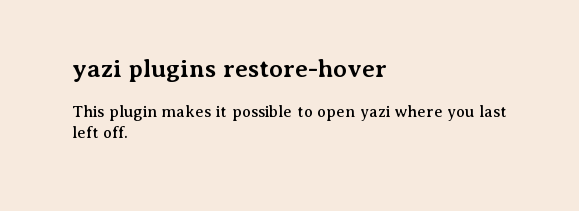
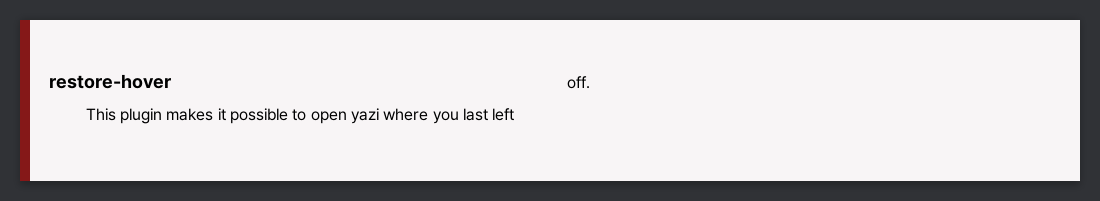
- yazi plugins restore-hover
+ restore-hover

